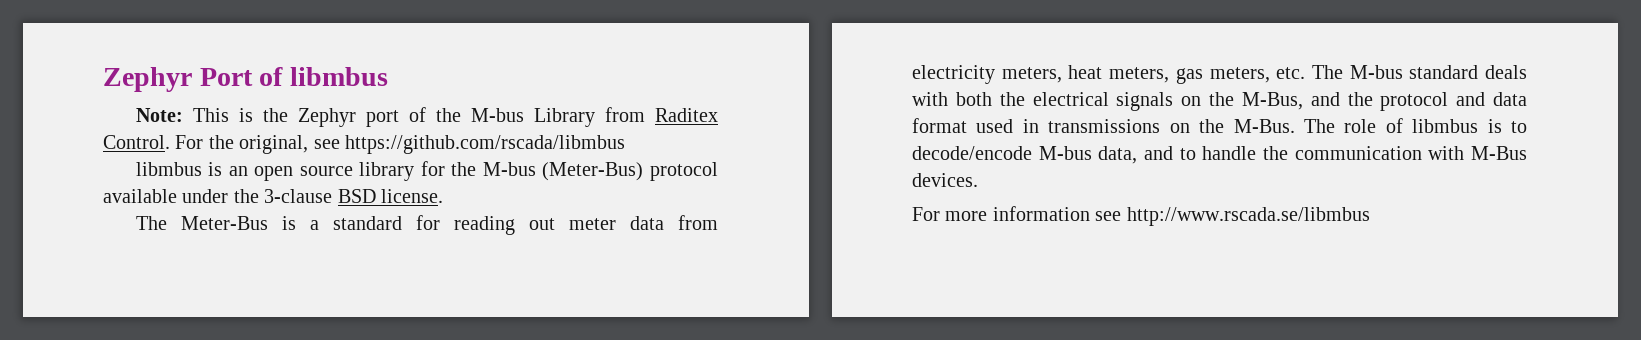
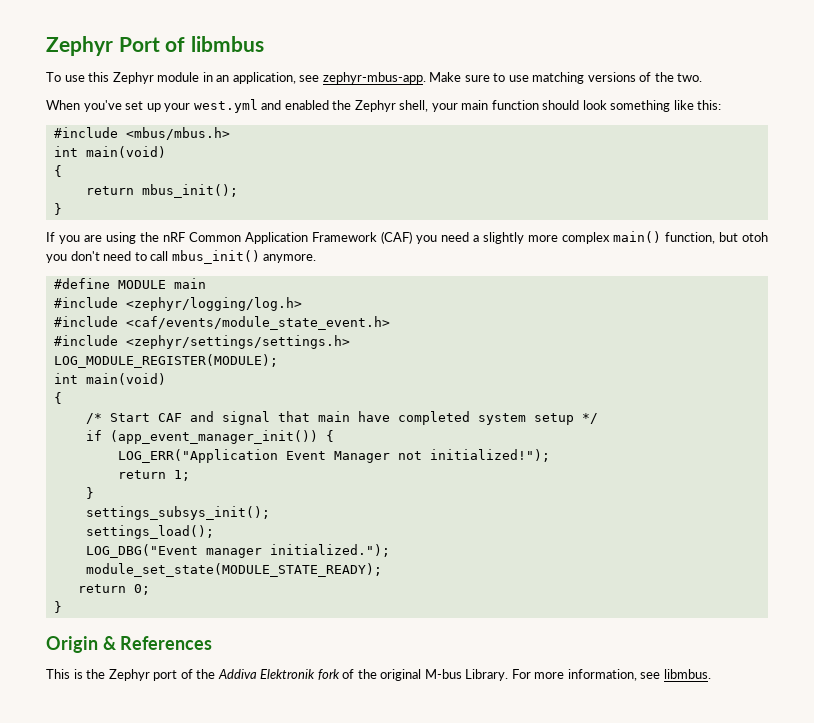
- Note: This is the Zephyr port of the M-bus Library from Raditex Control. For the original, see https://github.com/rscada/libmbus
- libmbus is an open source library for the M-bus (Meter-Bus) protocol available under the 3-clause BSD license.
- The Meter-Bus is a standard for reading out meter data from electricity meters, heat meters, gas meters, etc. The M-bus standard deals with both the electrical signals on the M-Bus, and the protocol and data format used in transmissions on the M-Bus. The role of libmbus is to decode/encode M-bus data, and to handle the communication with M-Bus devices.
- For more information see http://www.rscada.se/libmbus
+ To use this Zephyr module in an application, see zephyr-mbus-app. Make sure to use matching versions of the two.
+ When you've set up your west.yml and enabled the Zephyr shell, your main function should look something like this:
+ #include <mbus/mbus.h>
+ int main(void)
+ {
+ return mbus_init();
+ }
+ If you are using the nRF Common Application Framework (CAF) you need a slightly more complex main() function, but otoh you don't need to call mbus_init() anymore.
+ #define MODULE main
+ #include <zephyr/logging/log.h>
+ #include <caf/events/module_state_event.h>
+ #include <zephyr/settings/settings.h>
+ LOG_MODULE_REGISTER(MODULE);
+ int main(void)
+ {
+ /* Start CAF and signal that main have completed system setup */
+ if (app_event_manager_init()) {
+ LOG_ERR("Application Event Manager not initialized!");
+ return 1;
+ }
+ settings_subsys_init();
+ settings_load();
+ LOG_DBG("Event manager initialized.");
+ module_set_state(MODULE_STATE_READY);
+ return 0;
+ }
+ Origin & References
+ This is the Zephyr port of the Addiva Elektronik fork of the original M-bus Library. For more information, see libmbus.

